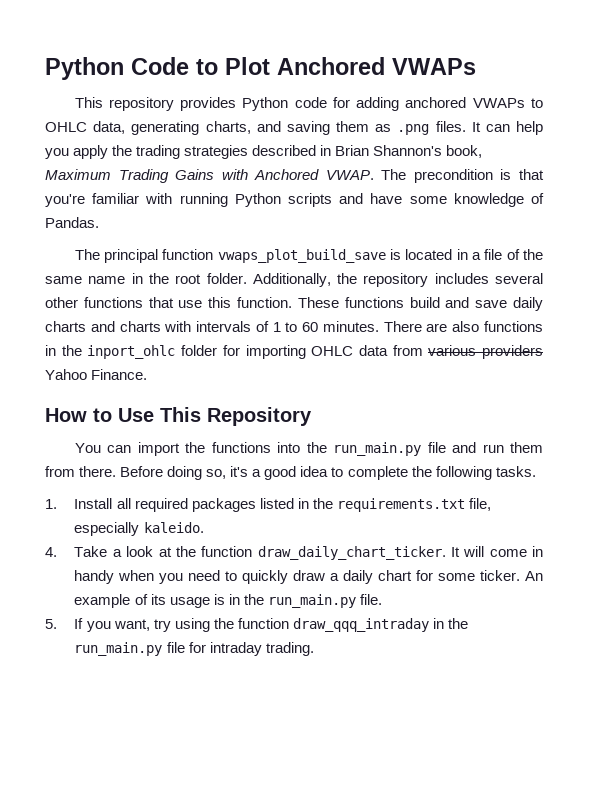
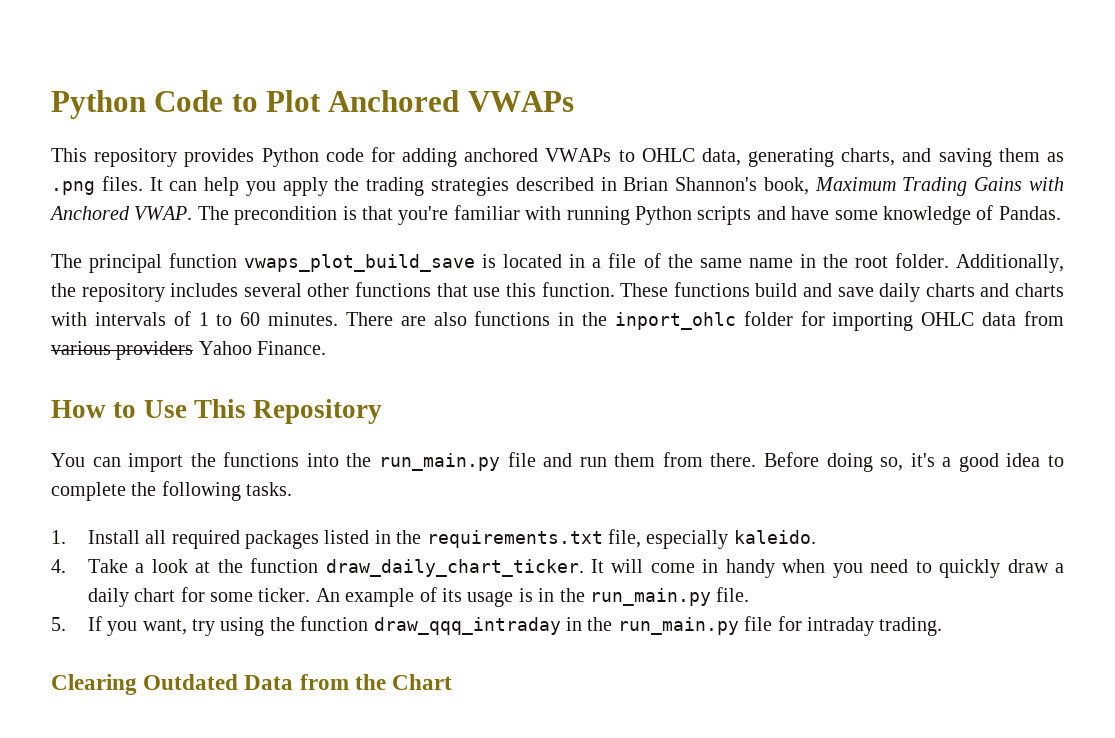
+ Clearing Outdated Data from the Chart

